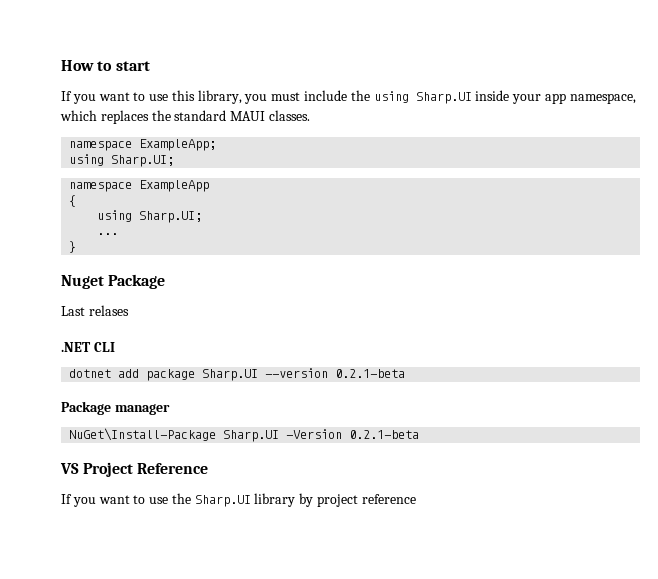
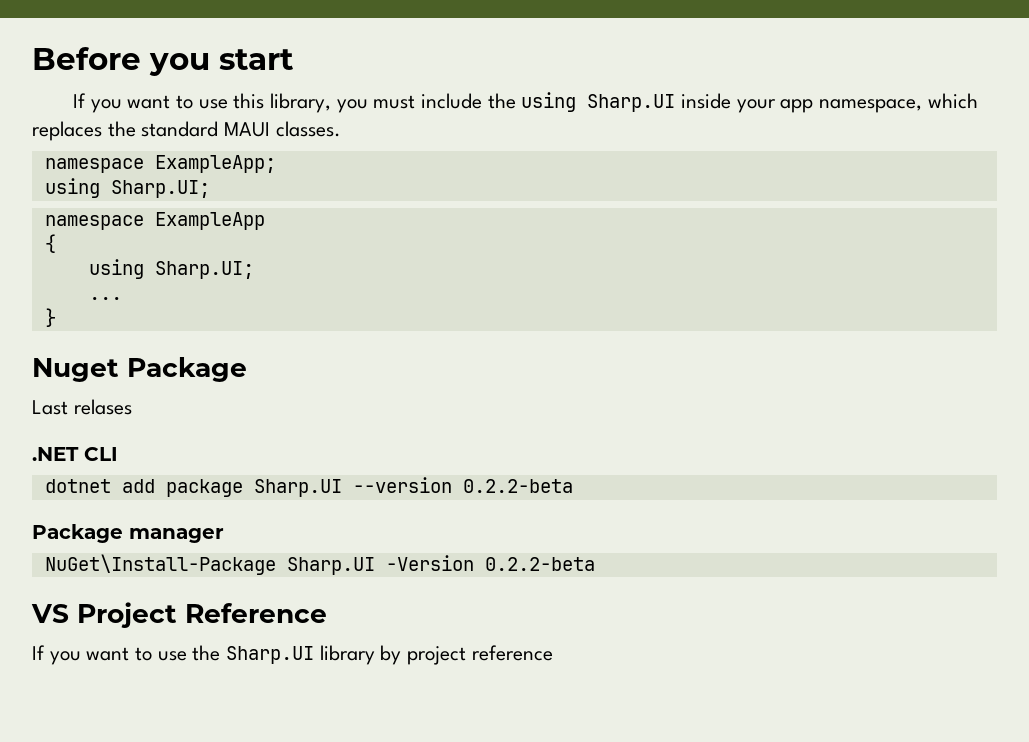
- How to start
+ Before you start
- dotnet add package Sharp.UI --version 0.2.1-beta
+ dotnet add package Sharp.UI --version 0.2.2-beta
- NuGet\Install-Package Sharp.UI -Version 0.2.1-beta
+ NuGet\Install-Package Sharp.UI -Version 0.2.2-beta

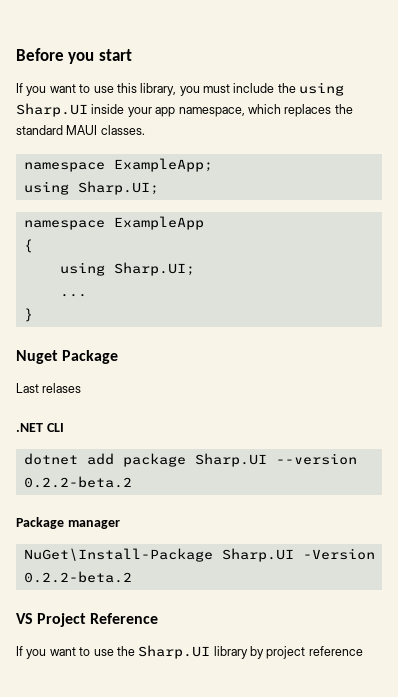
- dotnet add package Sharp.UI --version 0.2.2-beta
+ dotnet add package Sharp.UI --version 0.2.2-beta.2
- NuGet\Install-Package Sharp.UI -Version 0.2.2-beta
+ NuGet\Install-Package Sharp.UI -Version 0.2.2-beta.2

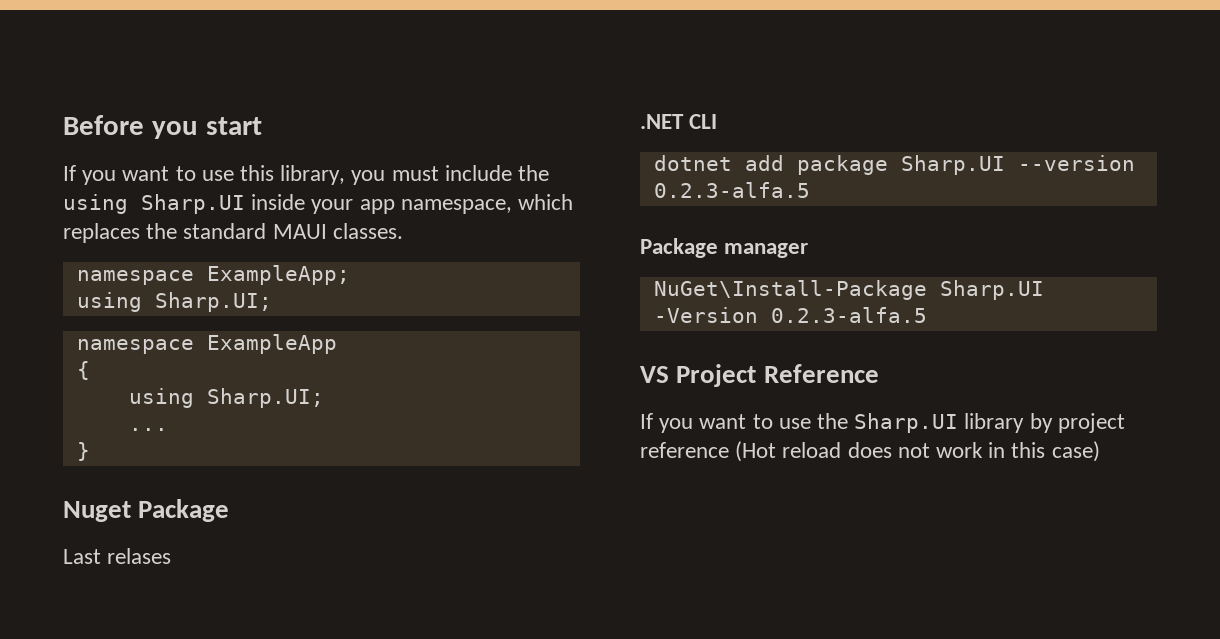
- dotnet add package Sharp.UI --version 0.2.2-beta.2
+ dotnet add package Sharp.UI --version 0.2.3-alfa.5
- NuGet\Install-Package Sharp.UI -Version 0.2.2-beta.2
+ NuGet\Install-Package Sharp.UI -Version 0.2.3-alfa.5
- If you want to use the Sharp.UI library by project reference
+ If you want to use the Sharp.UI library by project reference (Hot reload does not work in this case)

